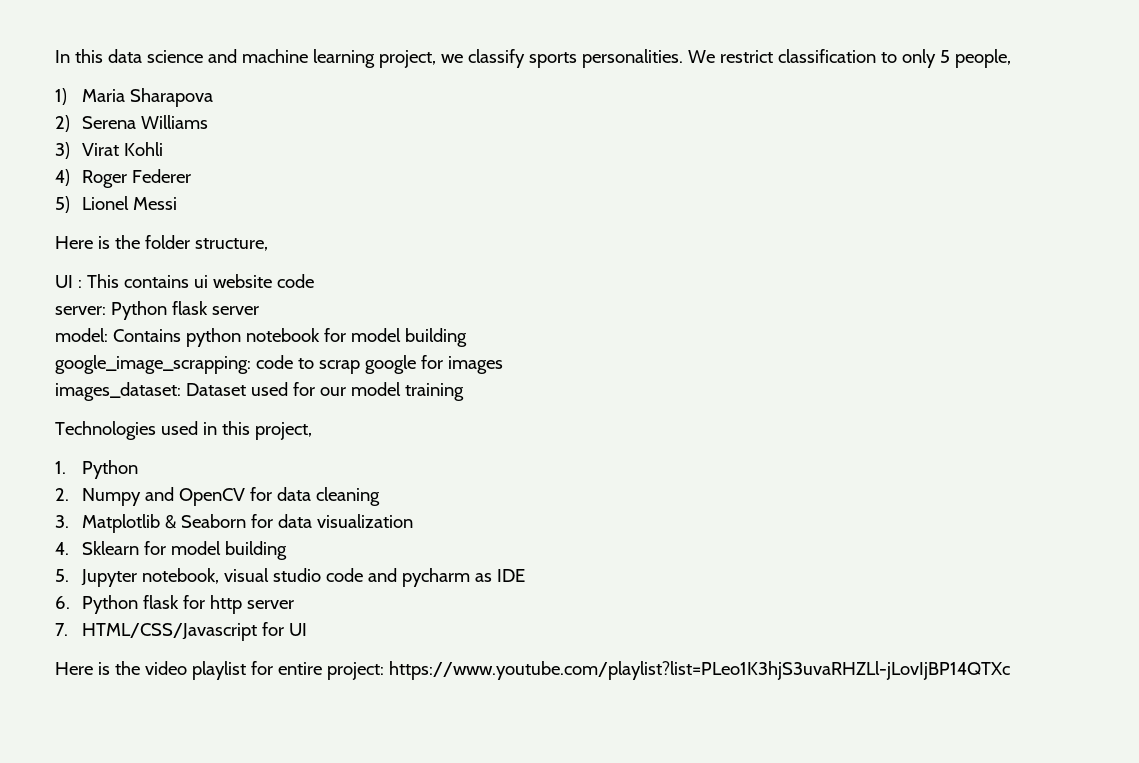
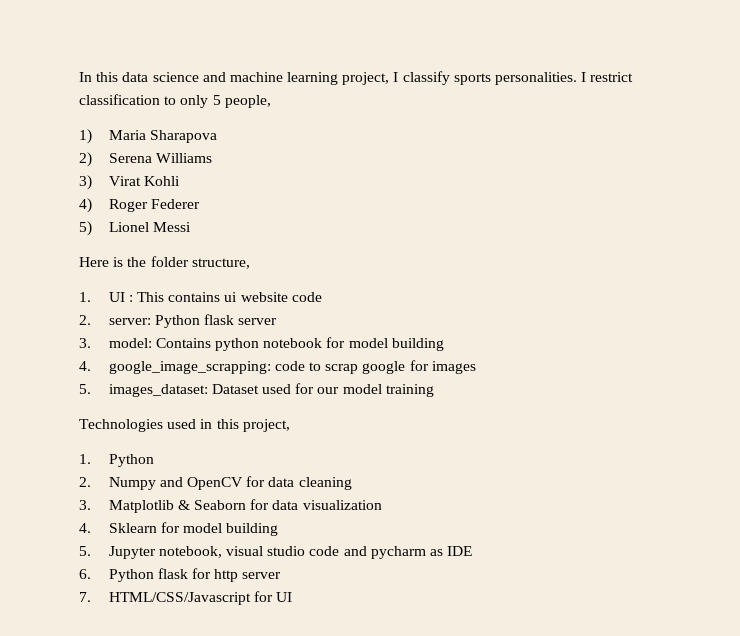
- In this data science and machine learning project, we classify sports personalities.
+ In this data science and machine learning project, I classify sports personalities.
- We restrict classification to only 5 people,
+ I restrict classification to only 5 people,
- UI : This contains ui website code
+ 1. UI : This contains ui website code
- server: Python flask server
+ 2. server: Python flask server
- model: Contains python notebook for model building
+ 3. model: Contains python notebook for model building
- google_image_scrapping: code to scrap google for images
+ 4. google_image_scrapping: code to scrap google for images
- images_dataset: Dataset used for our model training
+ 5. images_dataset: Dataset used for our model training
- Here is the video playlist for entire project: https://www.youtube.com/playlist?list=PLeo1K3hjS3uvaRHZLl-jLovIjBP14QTXc

